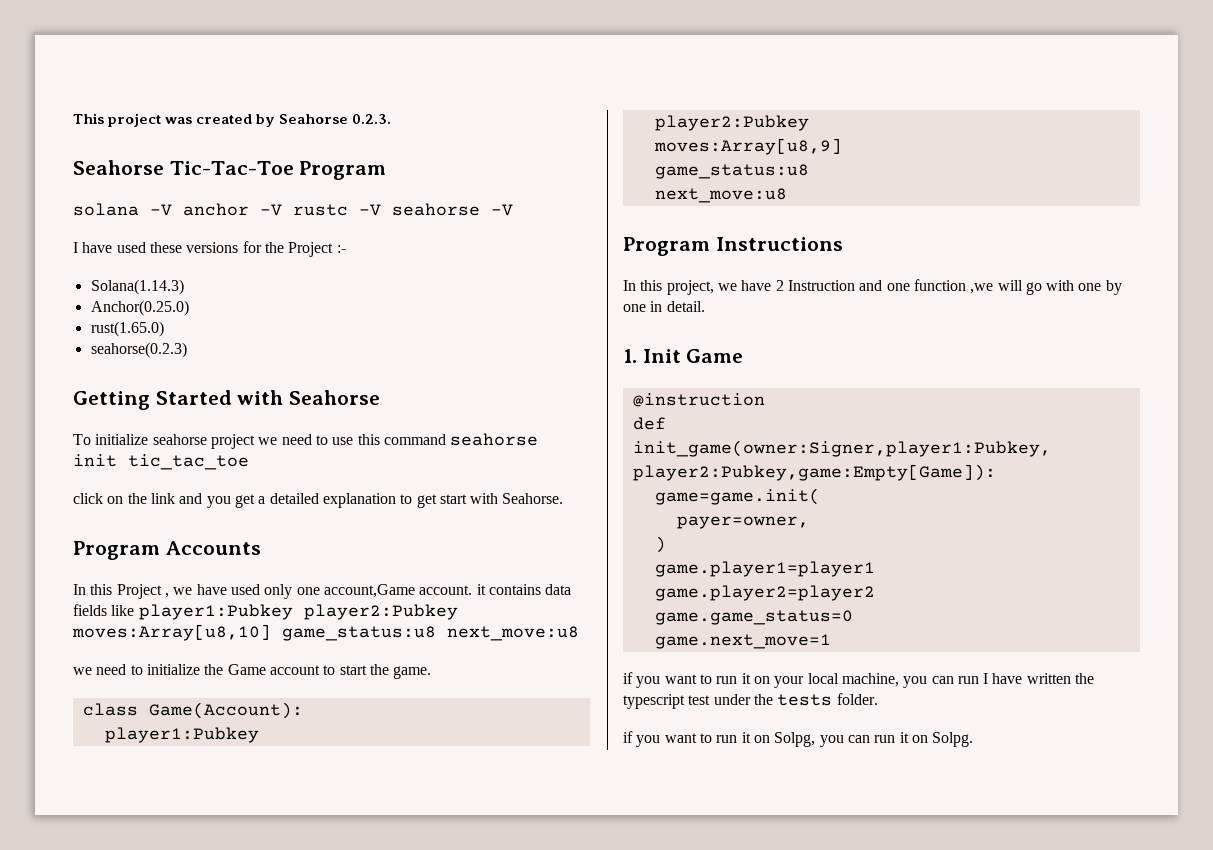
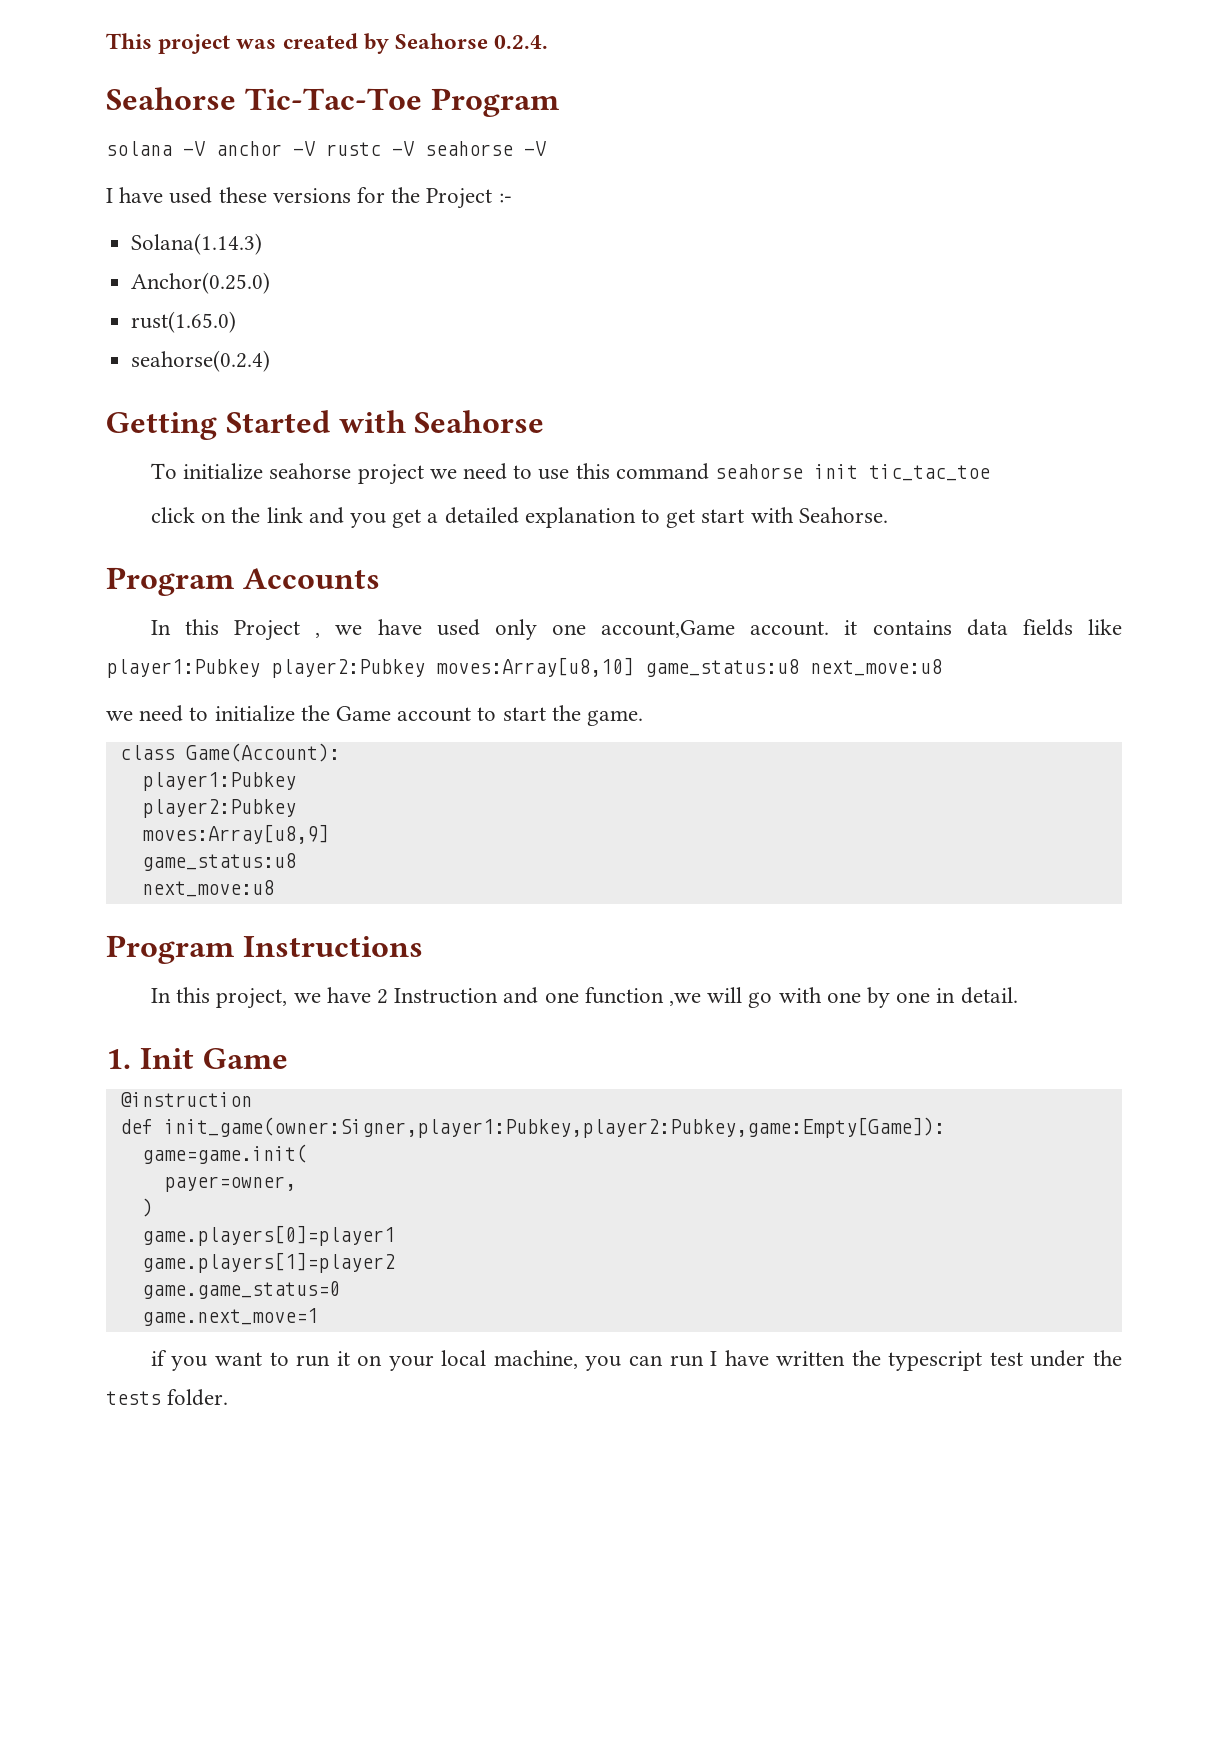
- This project was created by Seahorse 0.2.3.
+ This project was created by Seahorse 0.2.4.
- seahorse(0.2.3)
+ seahorse(0.2.4)
- game.player1=player1
- game.player2=player2
+ game.players[0]=player1
+ game.players[1]=player2
- if you want to run it on Solpg, you can run it on Solpg.

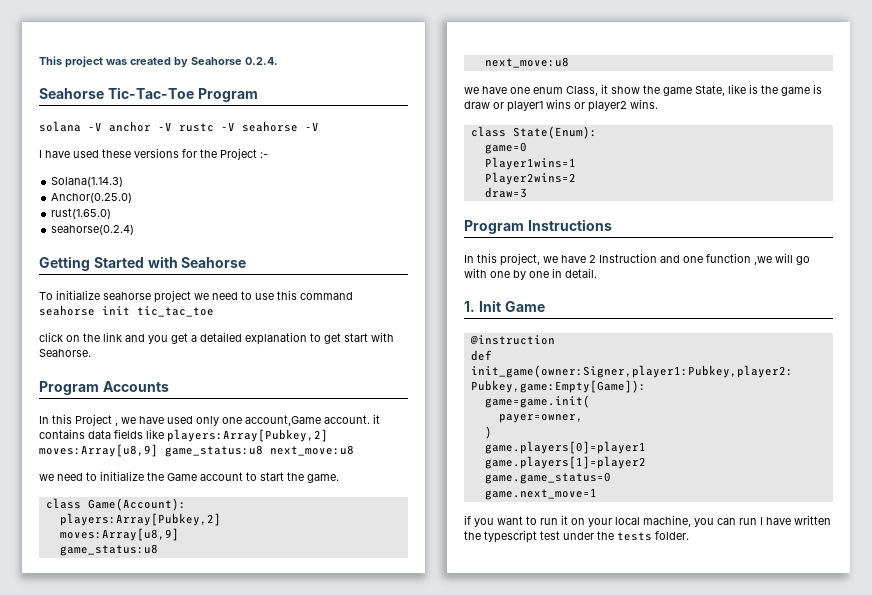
- In this Project , we have used only one account,Game account. it contains data fields like player1:Pubkey player2:Pubkey moves:Array[u8,10] game_status:u8 next_move:u8
+ In this Project , we have used only one account,Game account. it contains data fields like players:Array[Pubkey,2] moves:Array[u8,9] game_status:u8 next_move:u8
  class Game(Account):
- player1:Pubkey
- player2:Pubkey
+ players:Array[Pubkey,2]
+ we have one enum Class, it show the game State, like is the game is draw or player1 wins or player2 wins.
+ class State(Enum):
+ game=0
+ Player1wins=1
+ Player2wins=2
+ draw=3

